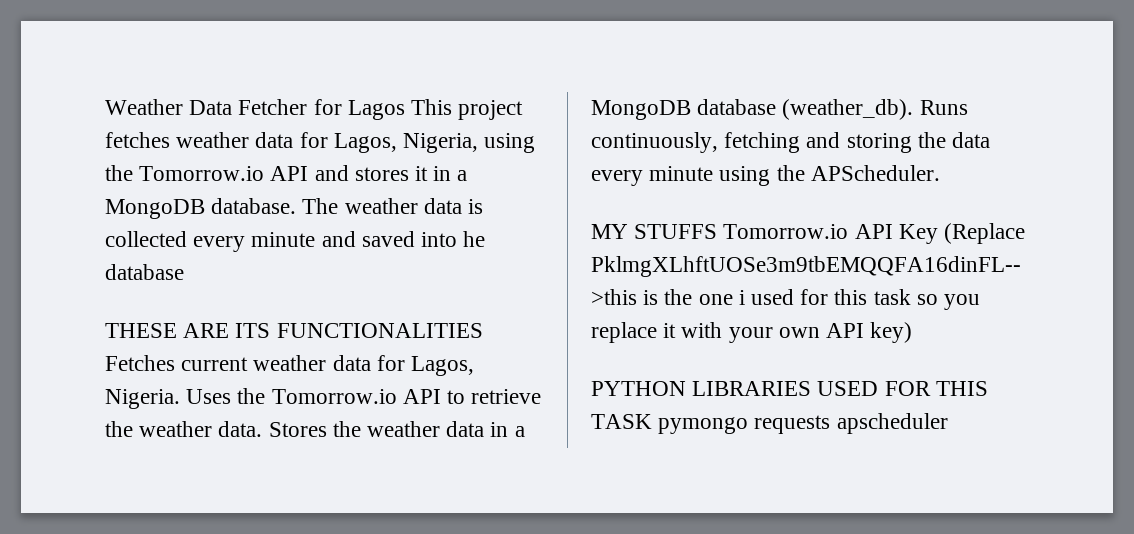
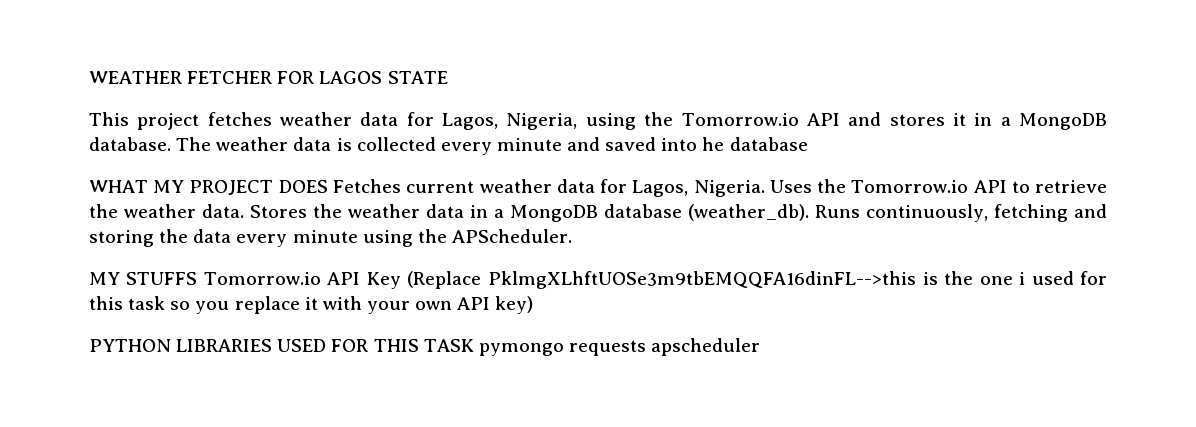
- Weather Data Fetcher for Lagos This project fetches weather data for Lagos, Nigeria, using the Tomorrow.io API and stores it in a MongoDB database.
+ WEATHER FETCHER FOR LAGOS STATE
+ This project fetches weather data for Lagos, Nigeria, using the Tomorrow.io API and stores it in a MongoDB database.
- THESE ARE ITS FUNCTIONALITIES Fetches current weather data for Lagos, Nigeria.
+ WHAT MY PROJECT DOES Fetches current weather data for Lagos, Nigeria.

